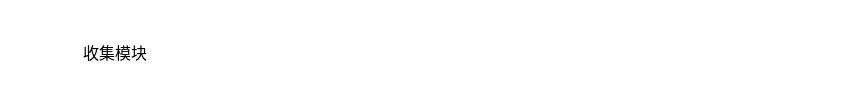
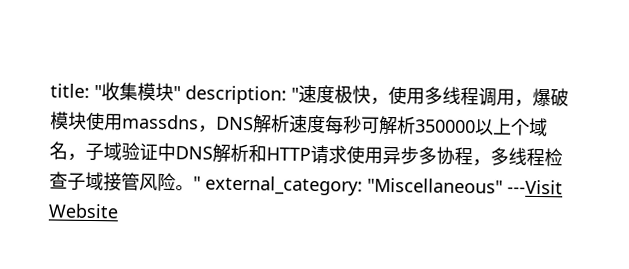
- 收集模块
+ title: "收集模块" description: "速度极快，使用多线程调用，爆破模块使用massdns，DNS解析速度每秒可解析350000以上个域名，子域验证中DNS解析和HTTP请求使用异步多协程，多线程检查子域接管风险。" external_category: "Miscellaneous" ---Visit Website

